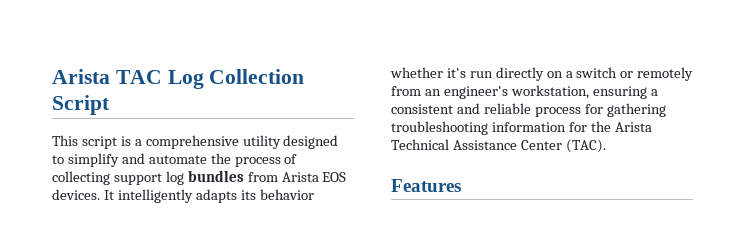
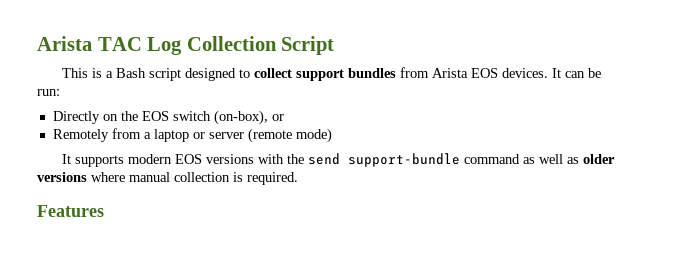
- This script is a comprehensive utility designed to simplify and automate the process of collecting support log bundles from Arista EOS devices.
+ This is a Bash script designed to collect support bundles from Arista EOS devices.
- It intelligently adapts its behavior whether it's run directly on a switch or remotely from an engineer's workstation, ensuring a consistent and reliable process for gathering troubleshooting information for the Arista Technical Assistance Center (TAC).
+ It can be run:
+ Directly on the EOS switch (on-box), or
+ Remotely from a laptop or server (remote mode)
+ It supports modern EOS versions with the send support-bundle command as well as older versions where manual collection is required.

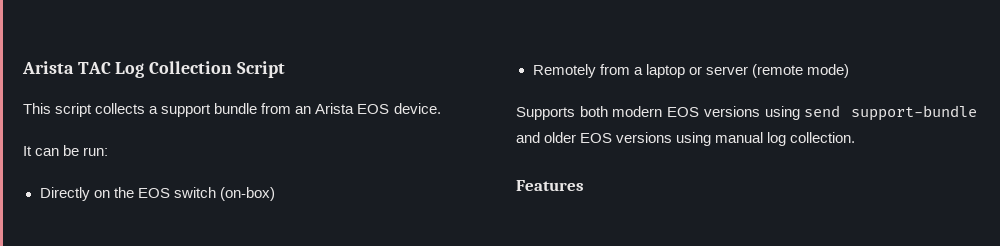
- This is a Bash script designed to collect support bundles from Arista EOS devices. It can be run:
+ This script collects a support bundle from an Arista EOS device.
+ It can be run:
- Directly on the EOS switch (on-box), or
+ Directly on the EOS switch (on-box)
- It supports modern EOS versions with the send support-bundle command as well as older versions where manual collection is required.
+ Supports both modern EOS versions using send support-bundle and older EOS versions using manual log collection.

